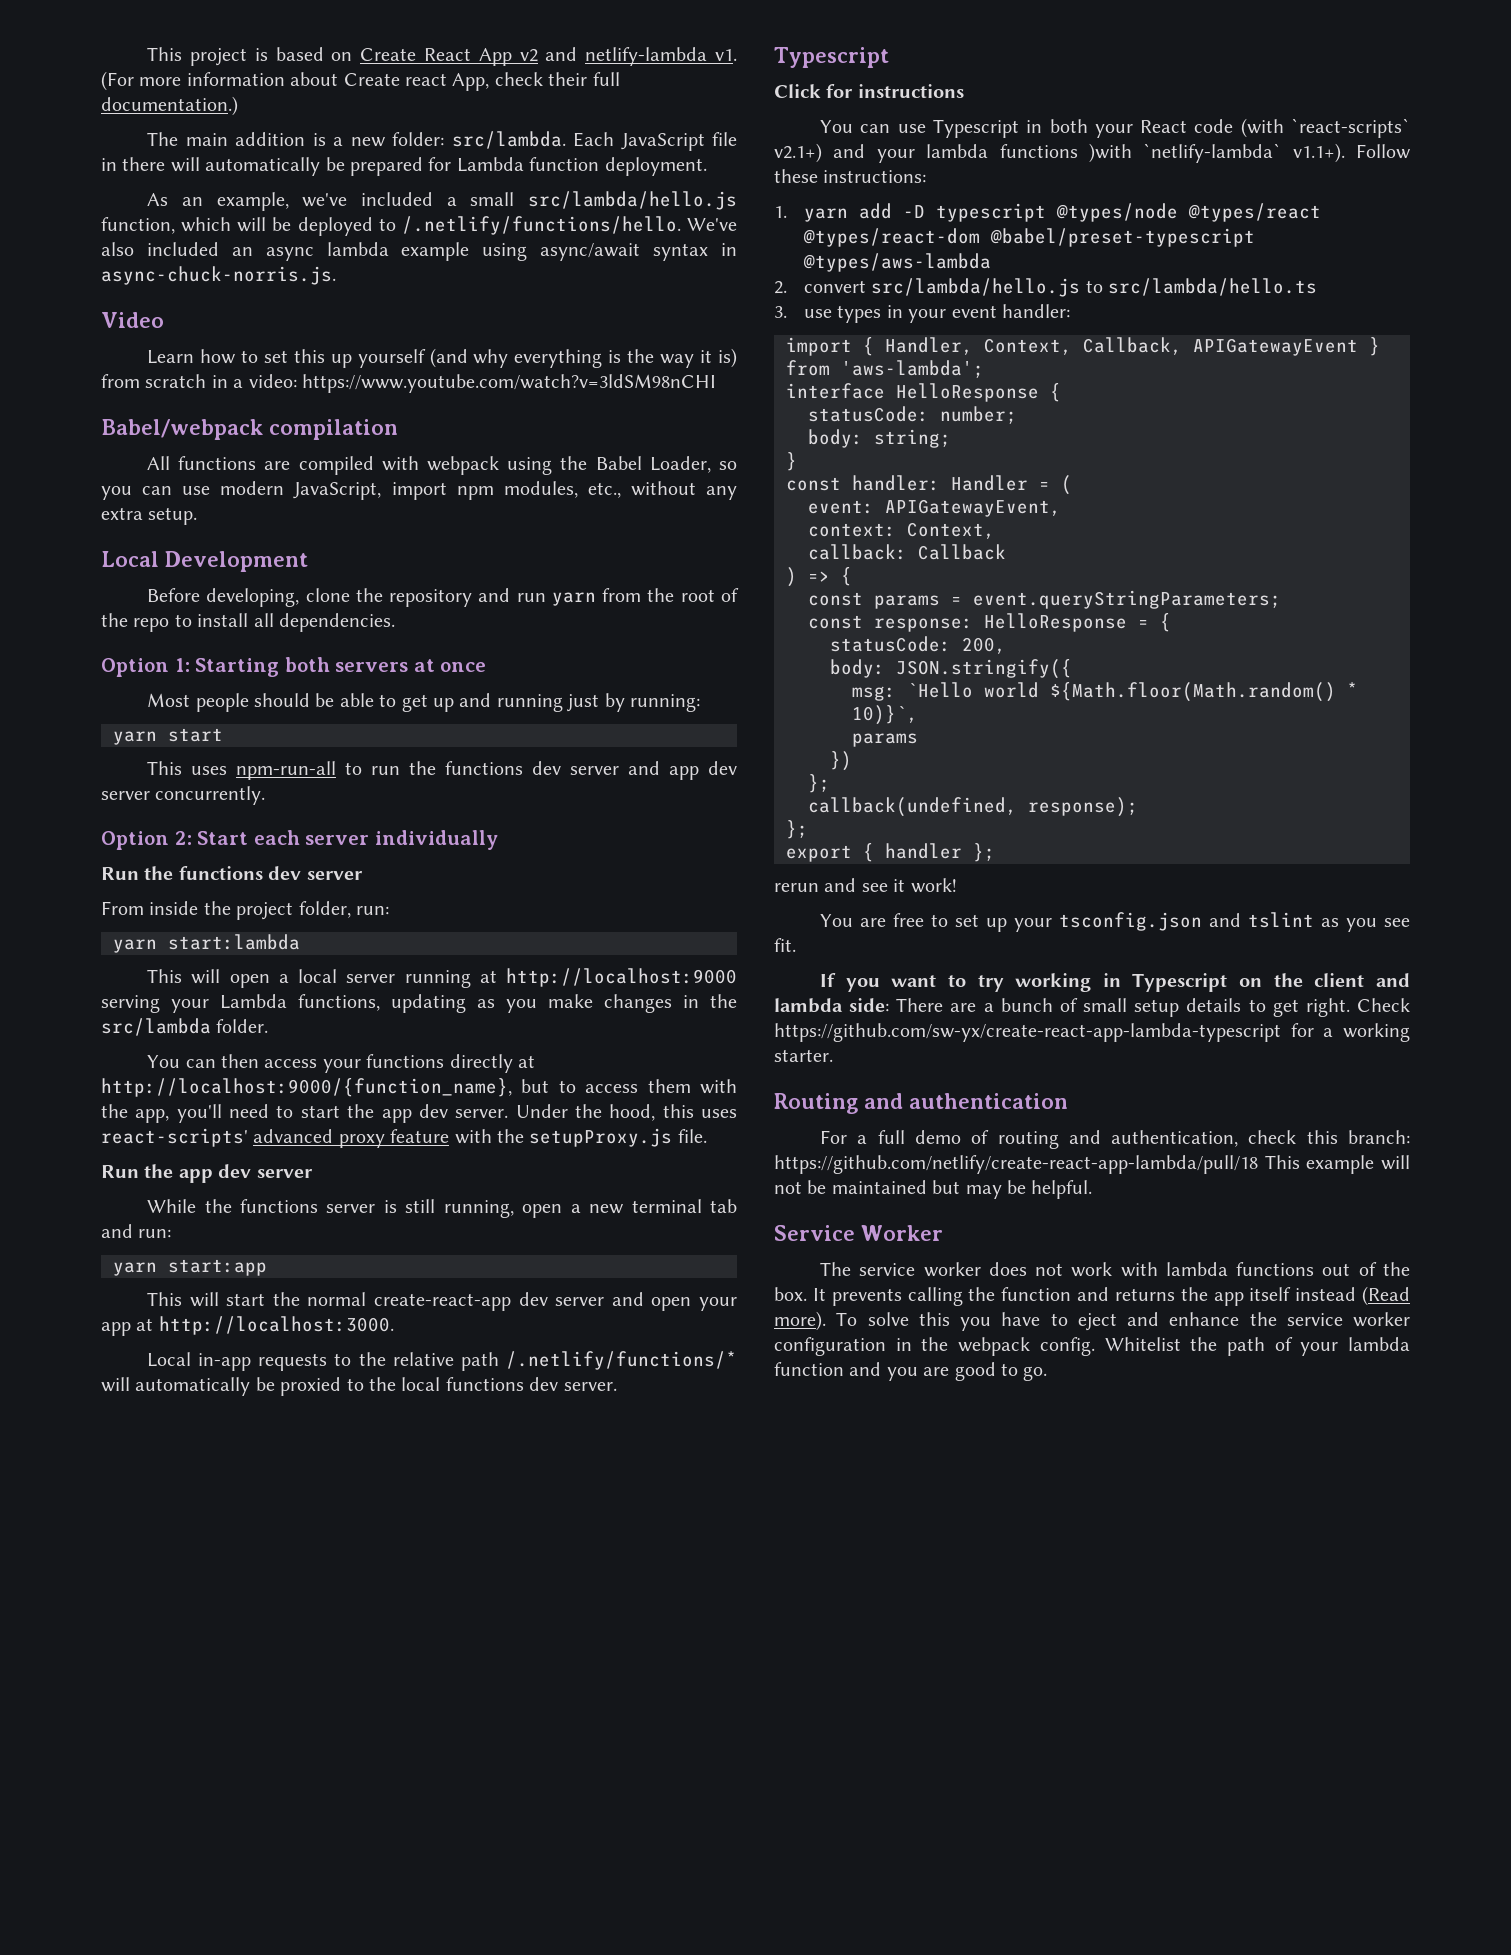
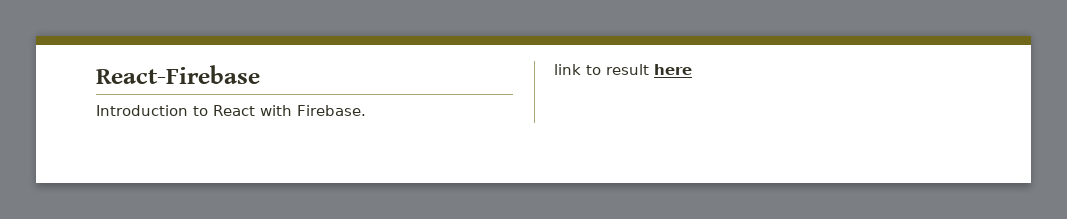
- This project is based on Create React App v2 and netlify-lambda v1. (For more information about Create react App, check their full documentation.)
- The main addition is a new folder: src/lambda. Each JavaScript file in there will automatically be prepared for Lambda function deployment.
- As an example, we've included a small src/lambda/hello.js function, which will be deployed to /.netlify/functions/hello. We've also included an async lambda example using async/await syntax in async-chuck-norris.js.
- Video
- Learn how to set this up yourself (and why everything is the way it is) from scratch in a video: https://www.youtube.com/watch?v=3ldSM98nCHI
- Babel/webpack compilation
- All functions are compiled with webpack using the Babel Loader, so you can use modern JavaScript, import npm modules, etc., without any extra setup.
- Local Development
- Before developing, clone the repository and run yarn from the root of the repo to install all dependencies.
- Option 1: Starting both servers at once
- Most people should be able to get up and running just by running:
- yarn start
- This uses npm-run-all to run the functions dev server and app dev server concurrently.
- Option 2: Start each server individually
- Run the functions dev server
- From inside the project folder, run:
- yarn start:lambda
- This will open a local server running at http://localhost:9000 serving your Lambda functions, updating as you make changes in the src/lambda folder.
- You can then access your functions directly at http://localhost:9000/{function_name}, but to access them with the app, you'll need to start the app dev server. Under the hood, this uses react-scripts' advanced proxy feature with the setupProxy.js file.
- Run the app dev server
- While the functions server is still running, open a new terminal tab and run:
- yarn start:app
- This will start the normal create-react-app dev server and open your app at http://localhost:3000.
- Local in-app requests to the relative path /.netlify/functions/* will automatically be proxied to the local functions dev server.
- Typescript
- Click for instructions
- You can use Typescript in both your React code (with `react-scripts` v2.1+) and your lambda functions )with `netlify-lambda` v1.1+). Follow these instructions:
- 1. yarn add -D typescript @types/node @types/react @types/react-dom @babel/preset-typescript @types/aws-lambda
- 2. convert src/lambda/hello.js to src/lambda/hello.ts
- 3. use types in your event handler:
- import { Handler, Context, Callback, APIGatewayEvent } from 'aws-lambda';
- interface HelloResponse {
- statusCode: number;
- body: string;
- }
- const handler: Handler = (
- event: APIGatewayEvent,
- context: Context,
- callback: Callback
- ) => {
- const params = event.queryStringParameters;
- const response: HelloResponse = {
- statusCode: 200,
- body: JSON.stringify({
- msg: `Hello world ${Math.floor(Math.random() * 10)}`,
- params
- })
- };
- callback(undefined, response);
- };
- export { handler };
- rerun and see it work!
- You are free to set up your tsconfig.json and tslint as you see fit.
- If you want to try working in Typescript on the client and lambda side: There are a bunch of small setup details to get right. Check https://github.com/sw-yx/create-react-app-lambda-typescript for a working starter.
- Routing and authentication
- For a full demo of routing and authentication, check this branch: https://github.com/netlify/create-react-app-lambda/pull/18 This example will not be maintained but may be helpful.
- Service Worker
- The service worker does not work with lambda functions out of the box. It prevents calling the function and returns the app itself instead (Read more). To solve this you have to eject and enhance the service worker configuration in the webpack config. Whitelist the path of your lambda function and you are good to go.
+ React-Firebase
+ Introduction to React with Firebase.
+ link to result here

